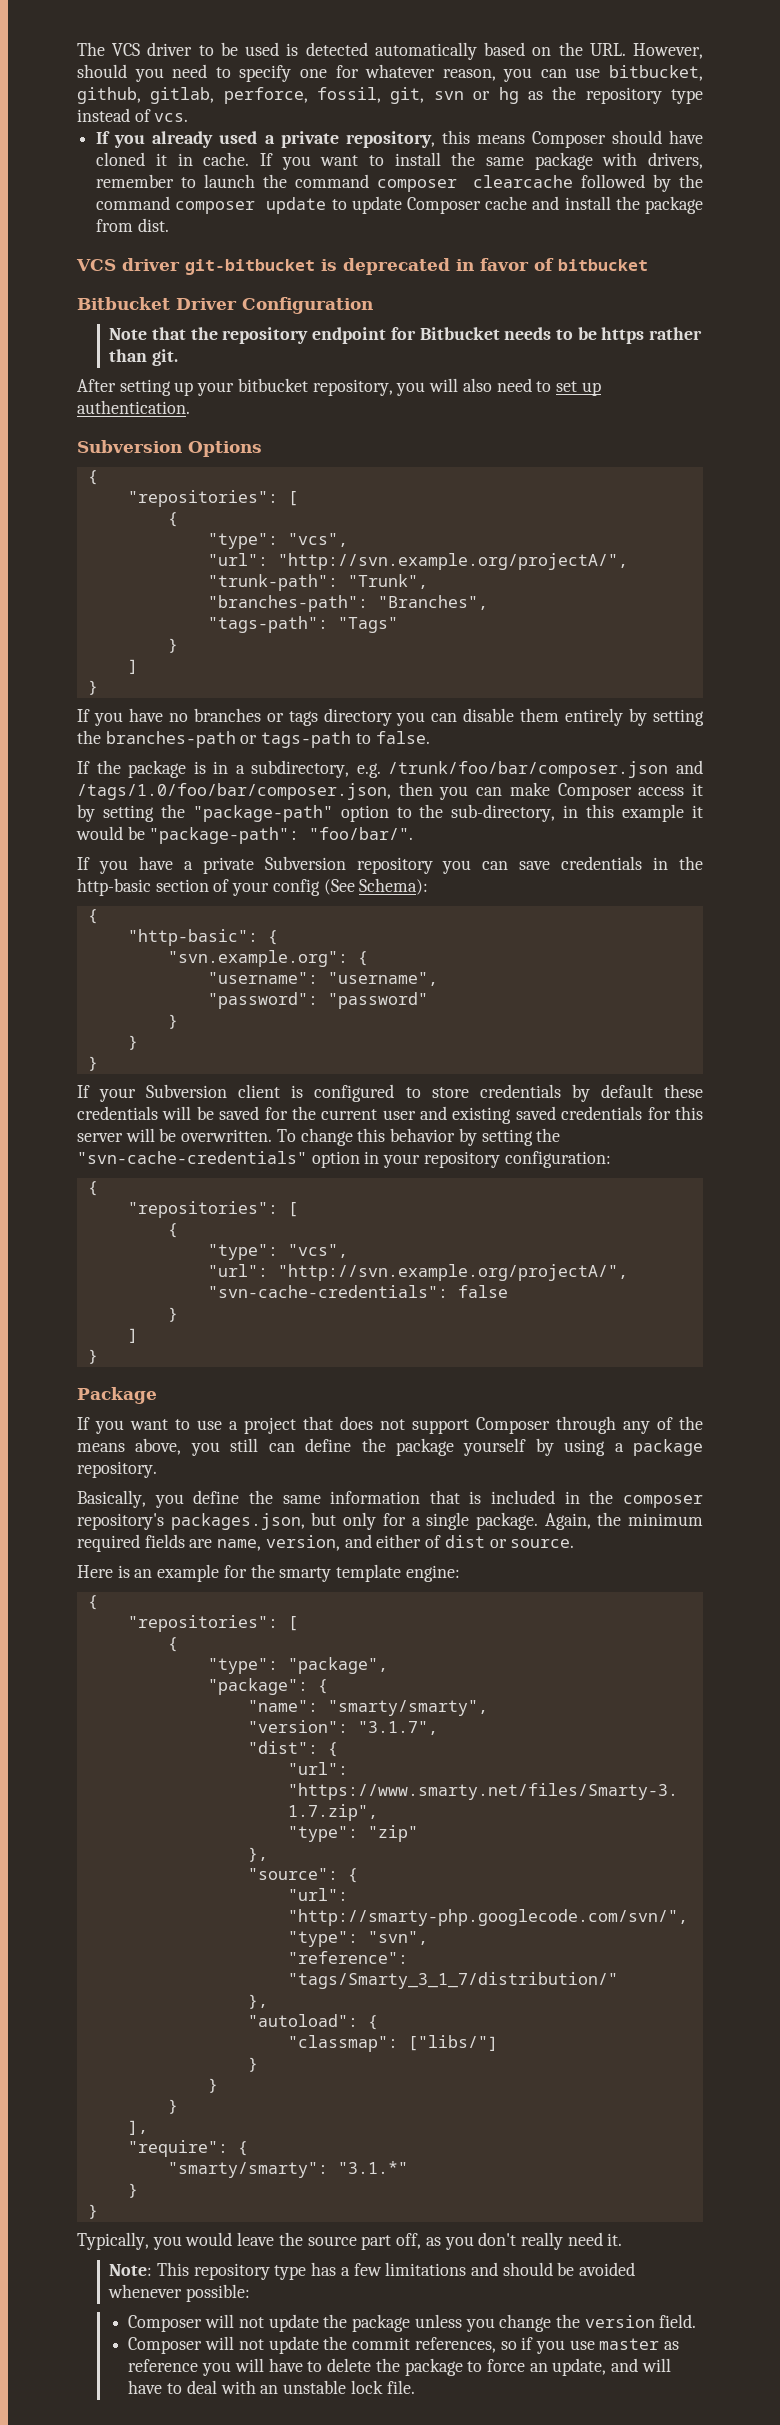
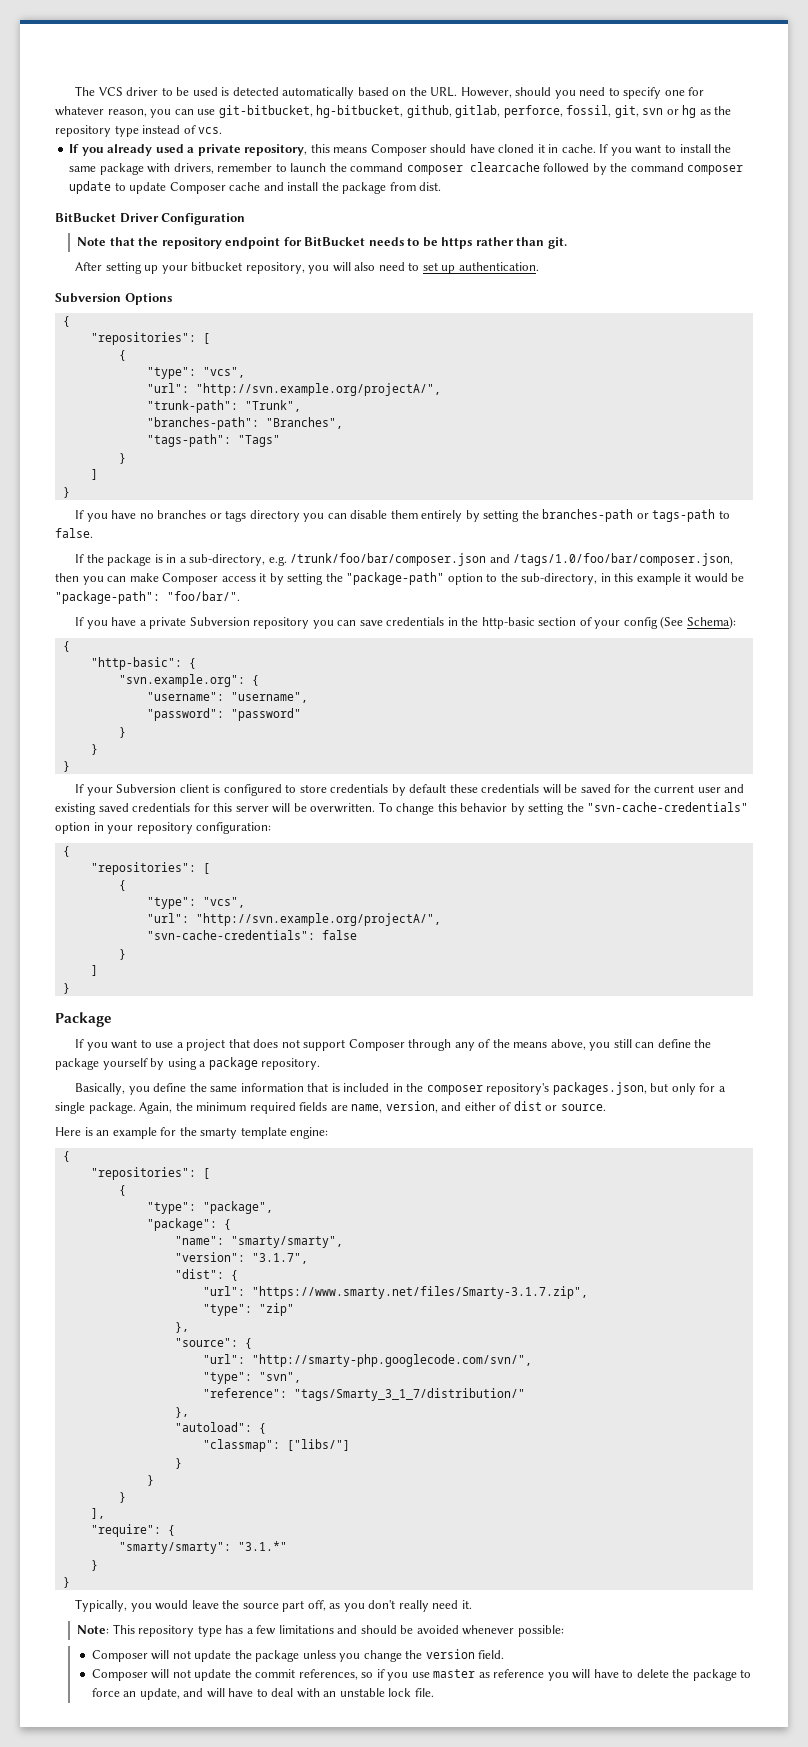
- The VCS driver to be used is detected automatically based on the URL. However, should you need to specify one for whatever reason, you can use bitbucket, github, gitlab, perforce, fossil, git, svn or hg as the repository type instead of vcs.
+ The VCS driver to be used is detected automatically based on the URL. However, should you need to specify one for whatever reason, you can use git-bitbucket, hg-bitbucket, github, gitlab, perforce, fossil, git, svn or hg as the repository type instead of vcs.
- VCS driver git-bitbucket is deprecated in favor of bitbucket
- Bitbucket Driver Configuration
+ BitBucket Driver Configuration
- Note that the repository endpoint for Bitbucket needs to be https rather than git.
+ Note that the repository endpoint for BitBucket needs to be https rather than git.
- If the package is in a subdirectory, e.g. /trunk/foo/bar/composer.json and /tags/1.0/foo/bar/composer.json, then you can make Composer access it by setting the "package-path" option to the sub-directory, in this example it would be "package-path": "foo/bar/".
+ If the package is in a sub-directory, e.g. /trunk/foo/bar/composer.json and /tags/1.0/foo/bar/composer.json, then you can make Composer access it by setting the "package-path" option to the sub-directory, in this example it would be "package-path": "foo/bar/".

